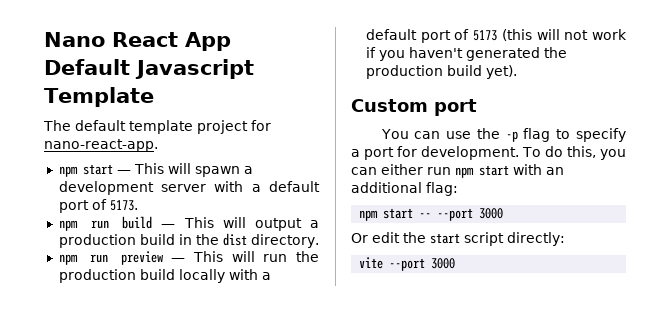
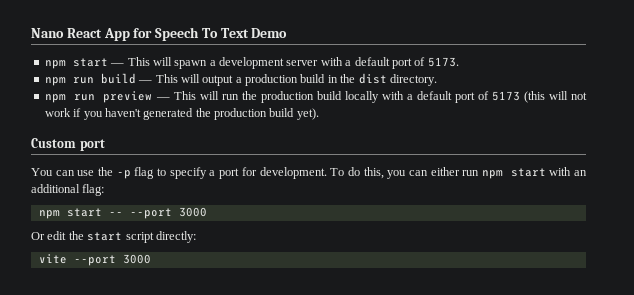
- Nano React App Default Javascript Template
- The default template project for nano-react-app.
+ Nano React App for Speech To Text Demo

